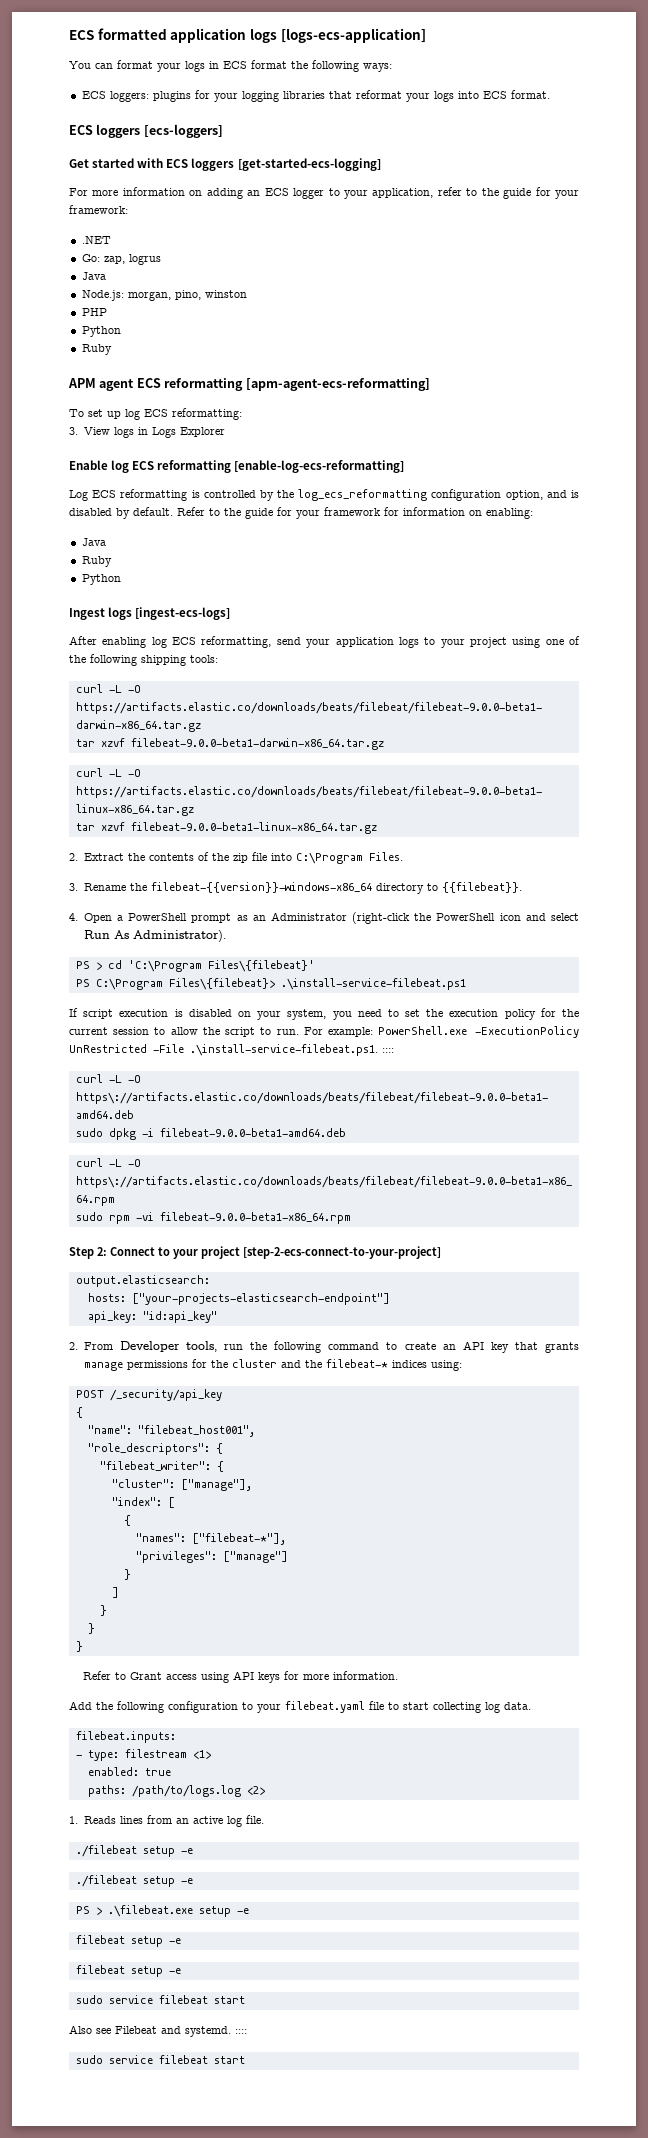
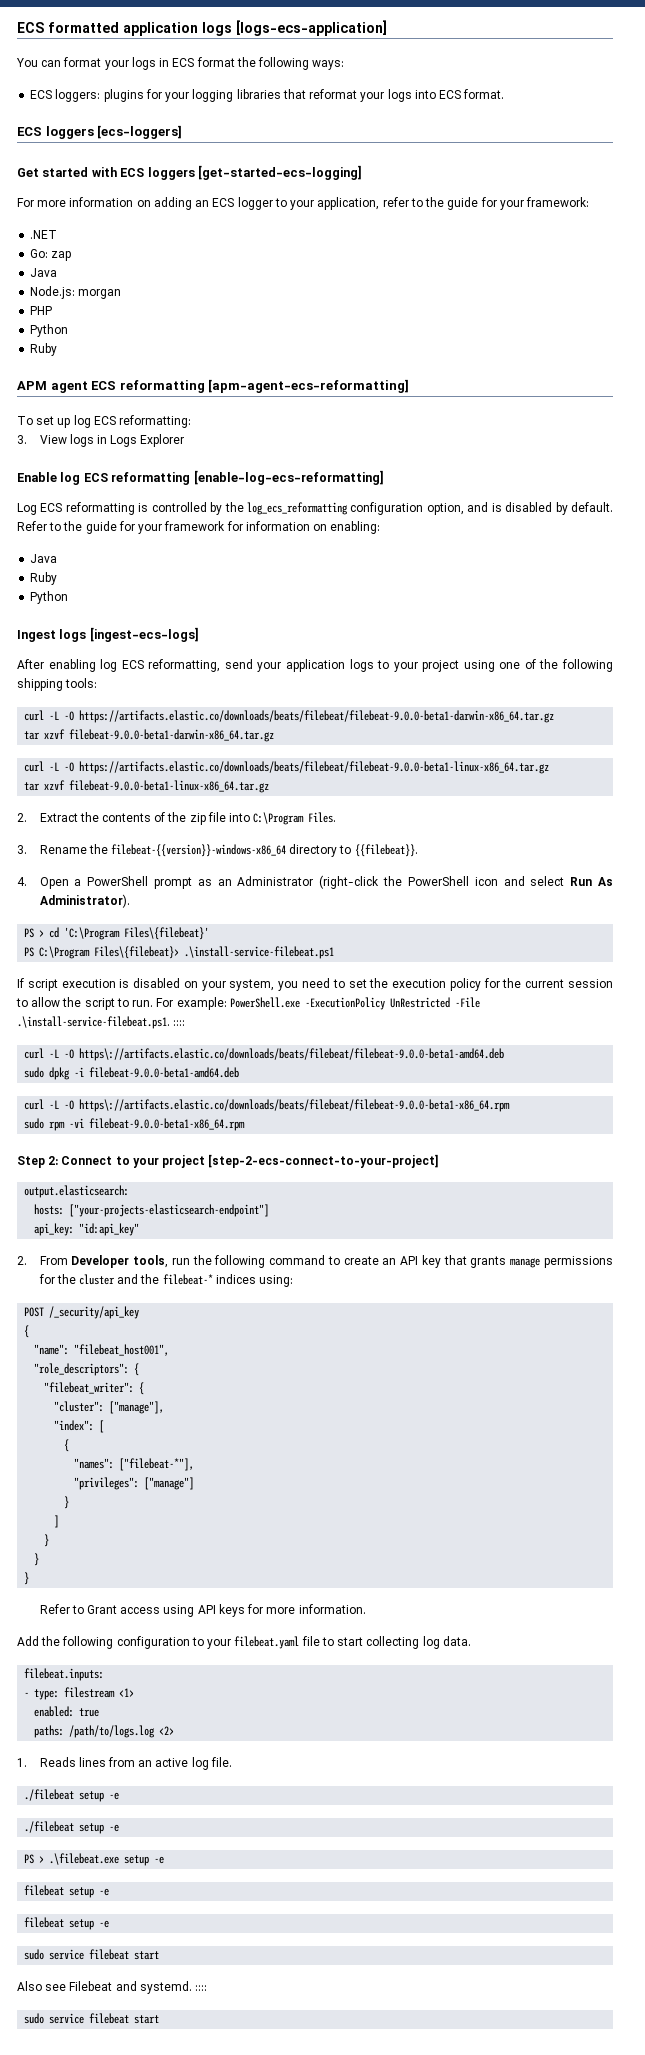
- Go: zap, logrus
+ Go: zap
- Node.js: morgan, pino, winston
+ Node.js: morgan

